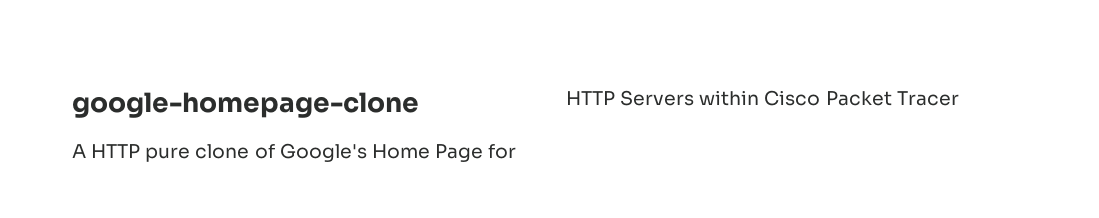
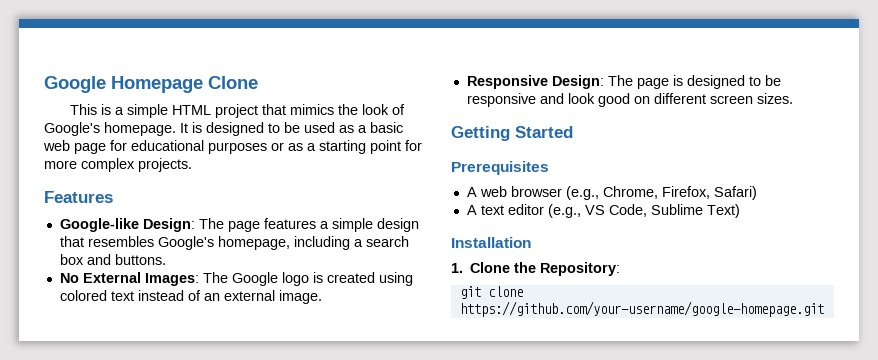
- google-homepage-clone
- A HTTP pure clone of Google's Home Page for HTTP Servers within Cisco Packet Tracer
+ Google Homepage Clone
+ This is a simple HTML project that mimics the look of Google's homepage. It is designed to be used as a basic web page for educational purposes or as a starting point for more complex projects.
+ Features
+ Google-like Design: The page features a simple design that resembles Google's homepage, including a search box and buttons.
+ No External Images: The Google logo is created using colored text instead of an external image.
+ Responsive Design: The page is designed to be responsive and look good on different screen sizes.
+ Getting Started
+ Prerequisites
+ A web browser (e.g., Chrome, Firefox, Safari)
+ A text editor (e.g., VS Code, Sublime Text)
+ Installation
+ 1. Clone the Repository:
+ git clone https://github.com/your-username/google-homepage.git

